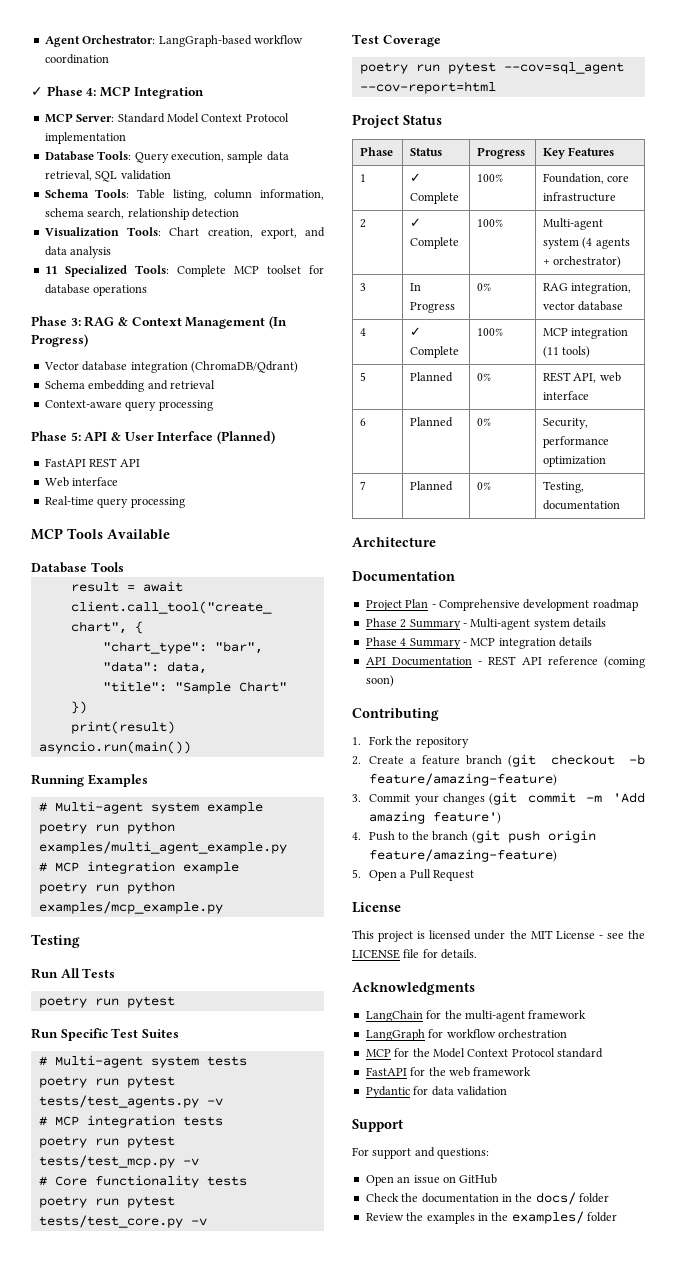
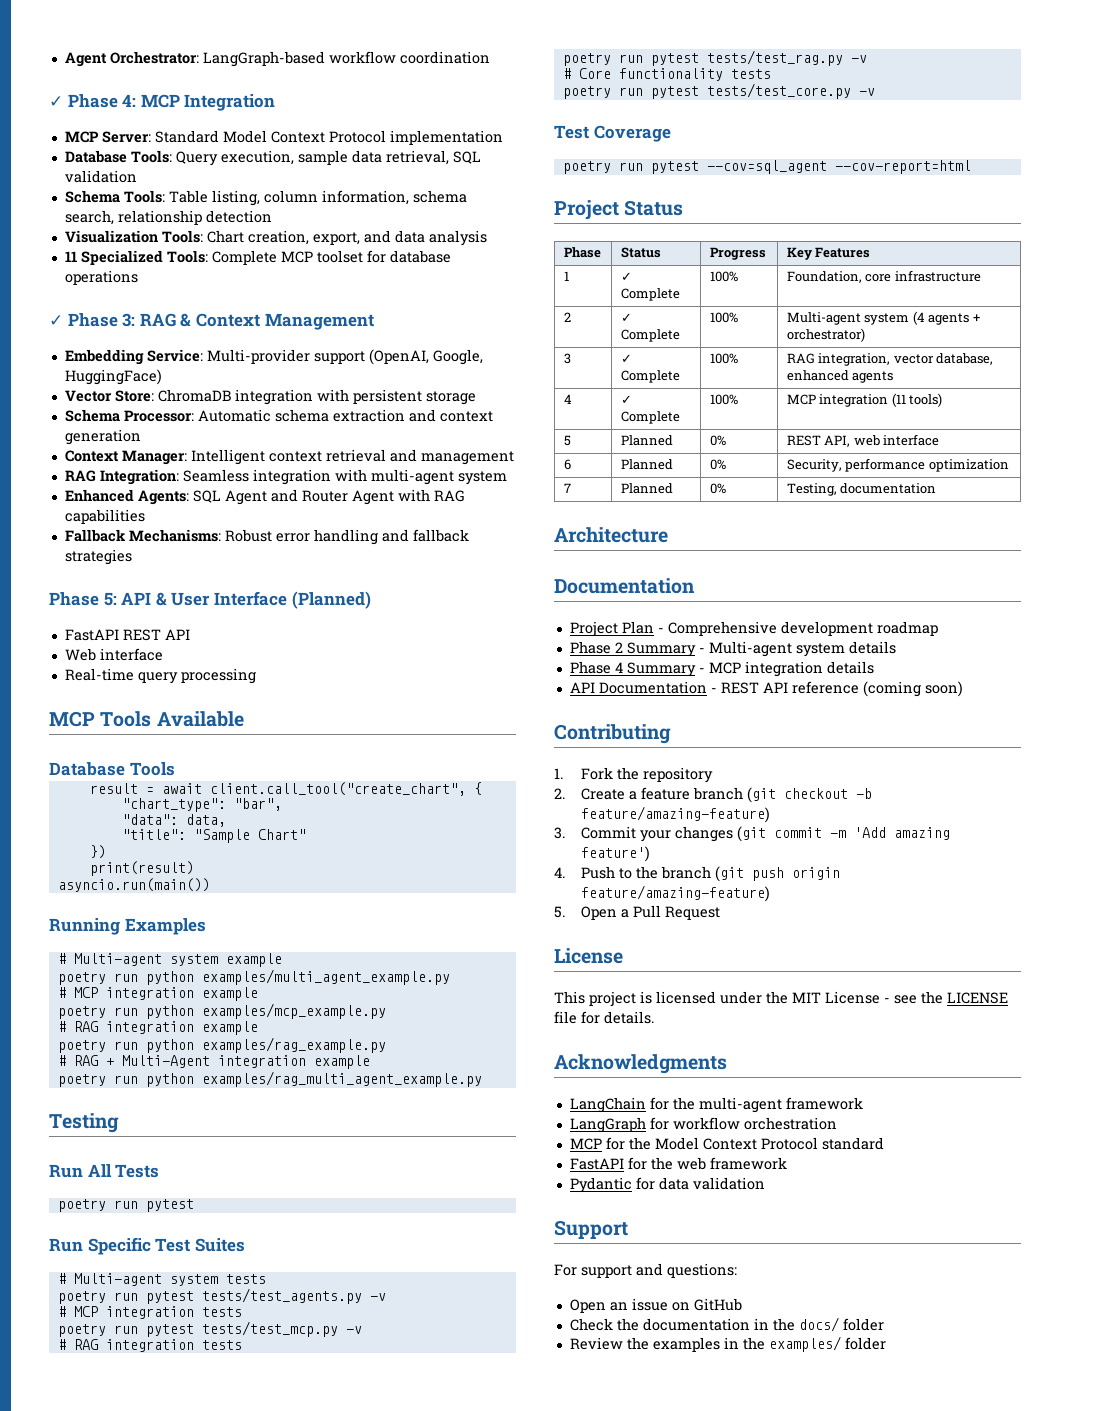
- Phase 3: RAG & Context Management (In Progress)
- Vector database integration (ChromaDB/Qdrant)
- Schema embedding and retrieval
- Context-aware query processing
+ ✓ Phase 3: RAG & Context Management
+ Embedding Service: Multi-provider support (OpenAI, Google, HuggingFace)
+ Vector Store: ChromaDB integration with persistent storage
+ Schema Processor: Automatic schema extraction and context generation
+ Context Manager: Intelligent context retrieval and management
+ RAG Integration: Seamless integration with multi-agent system
+ Enhanced Agents: SQL Agent and Router Agent with RAG capabilities
+ Fallback Mechanisms: Robust error handling and fallback strategies
+ # RAG integration example
+ poetry run python examples/rag_example.py
+ # RAG + Multi-Agent integration example
+ poetry run python examples/rag_multi_agent_example.py
+ # RAG integration tests
+ poetry run pytest tests/test_rag.py -v
- 3 | In Progress | 0% | RAG integration, vector database
+ 3 | ✓ Complete | 100% | RAG integration, vector database, enhanced agents

